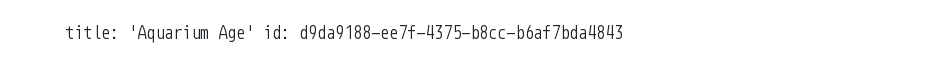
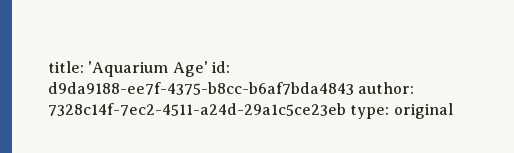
- title: 'Aquarium Age' id: d9da9188-ee7f-4375-b8cc-b6af7bda4843
+ title: 'Aquarium Age' id: d9da9188-ee7f-4375-b8cc-b6af7bda4843 author: 7328c14f-7ec2-4511-a24d-29a1c5ce23eb type: original

